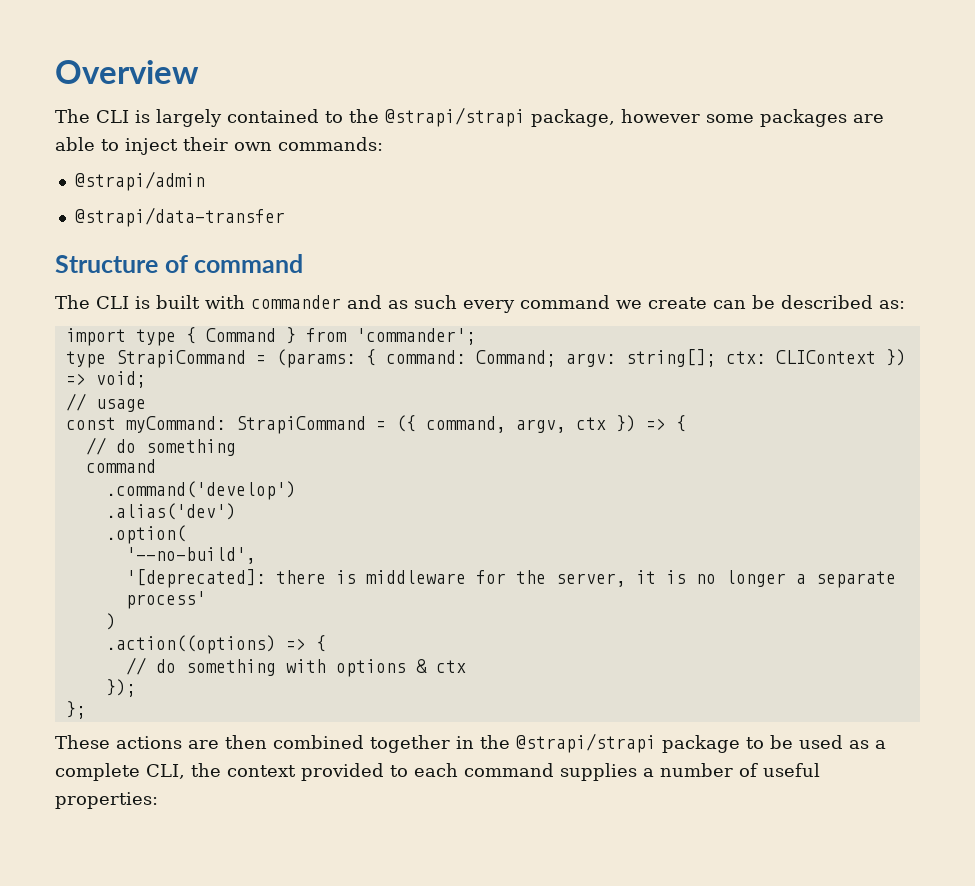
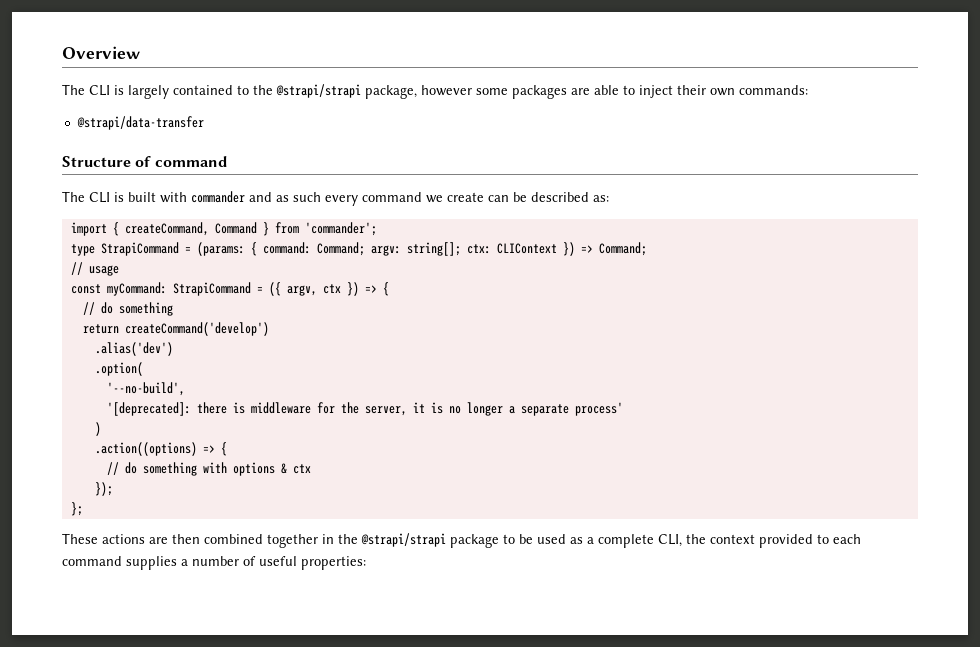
- @strapi/admin
- import type { Command } from 'commander';
+ import { createCommand, Command } from 'commander';
- type StrapiCommand = (params: { command: Command; argv: string[]; ctx: CLIContext }) => void;
+ type StrapiCommand = (params: { command: Command; argv: string[]; ctx: CLIContext }) => Command;
- const myCommand: StrapiCommand = ({ command, argv, ctx }) => {
+ const myCommand: StrapiCommand = ({ argv, ctx }) => {
  // do something
- command
- .command('develop')
+ return createCommand('develop')

